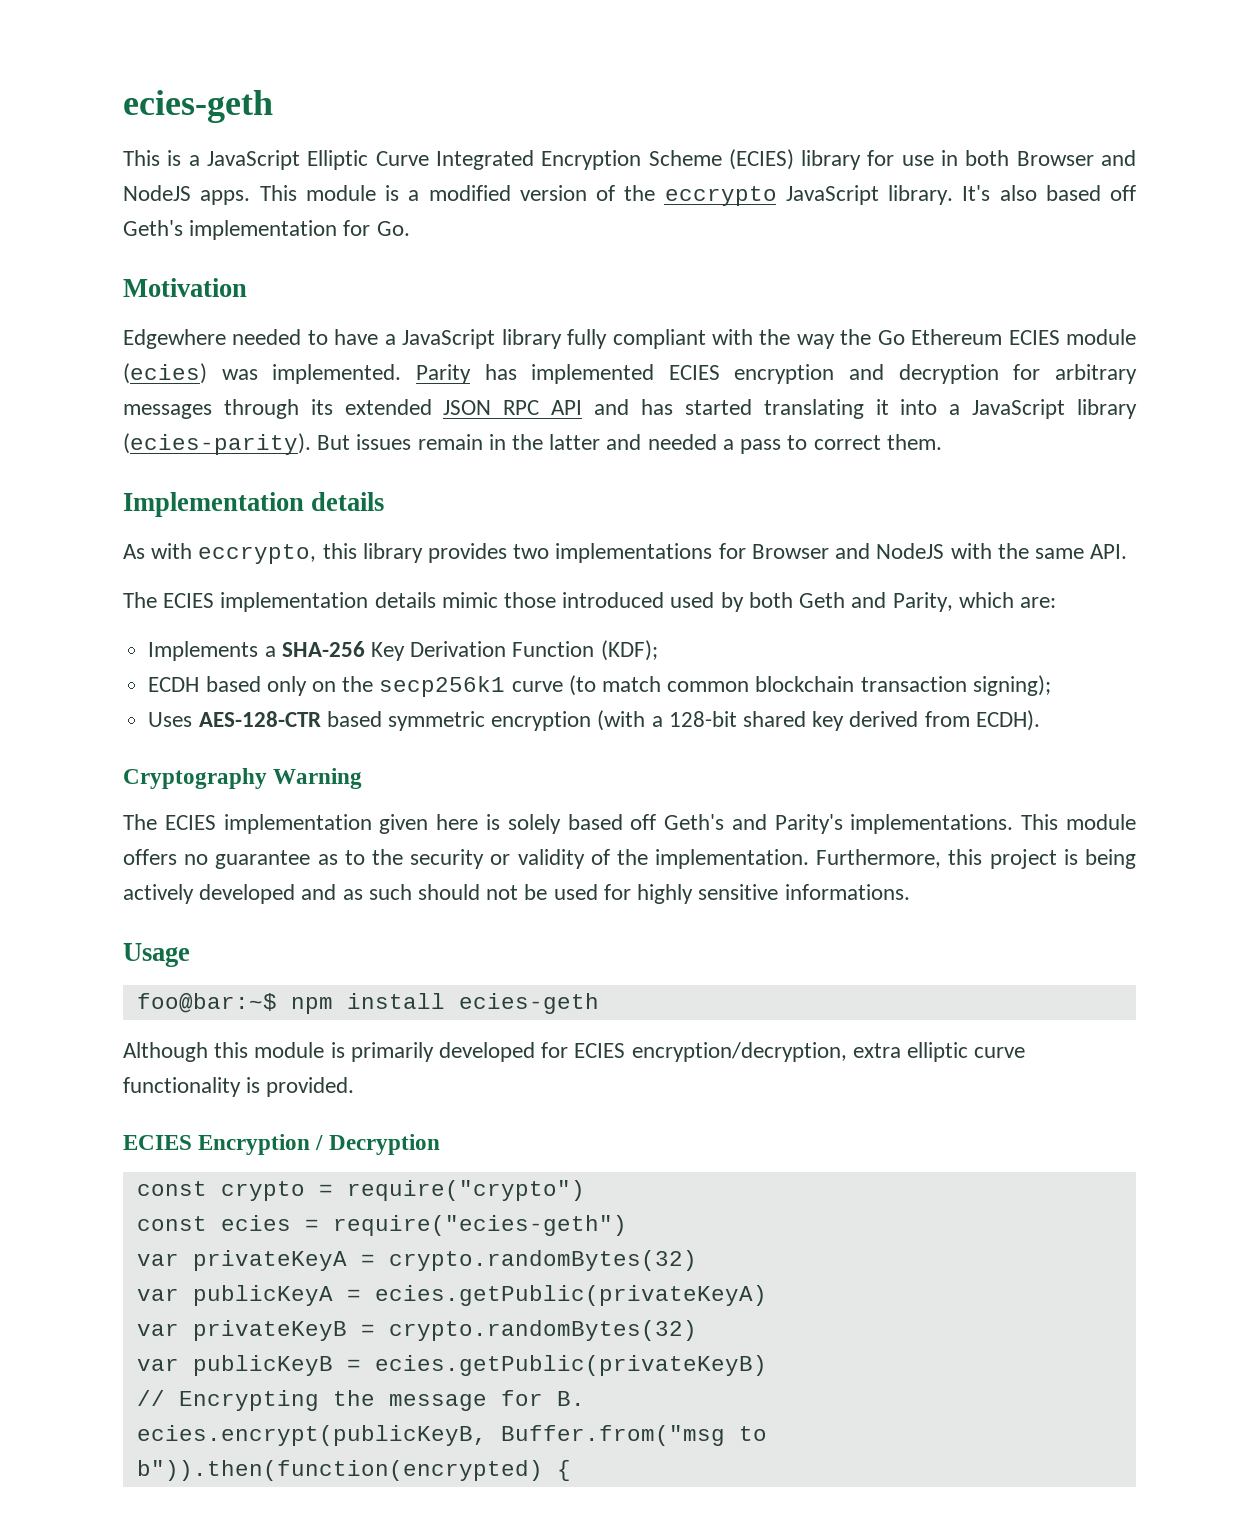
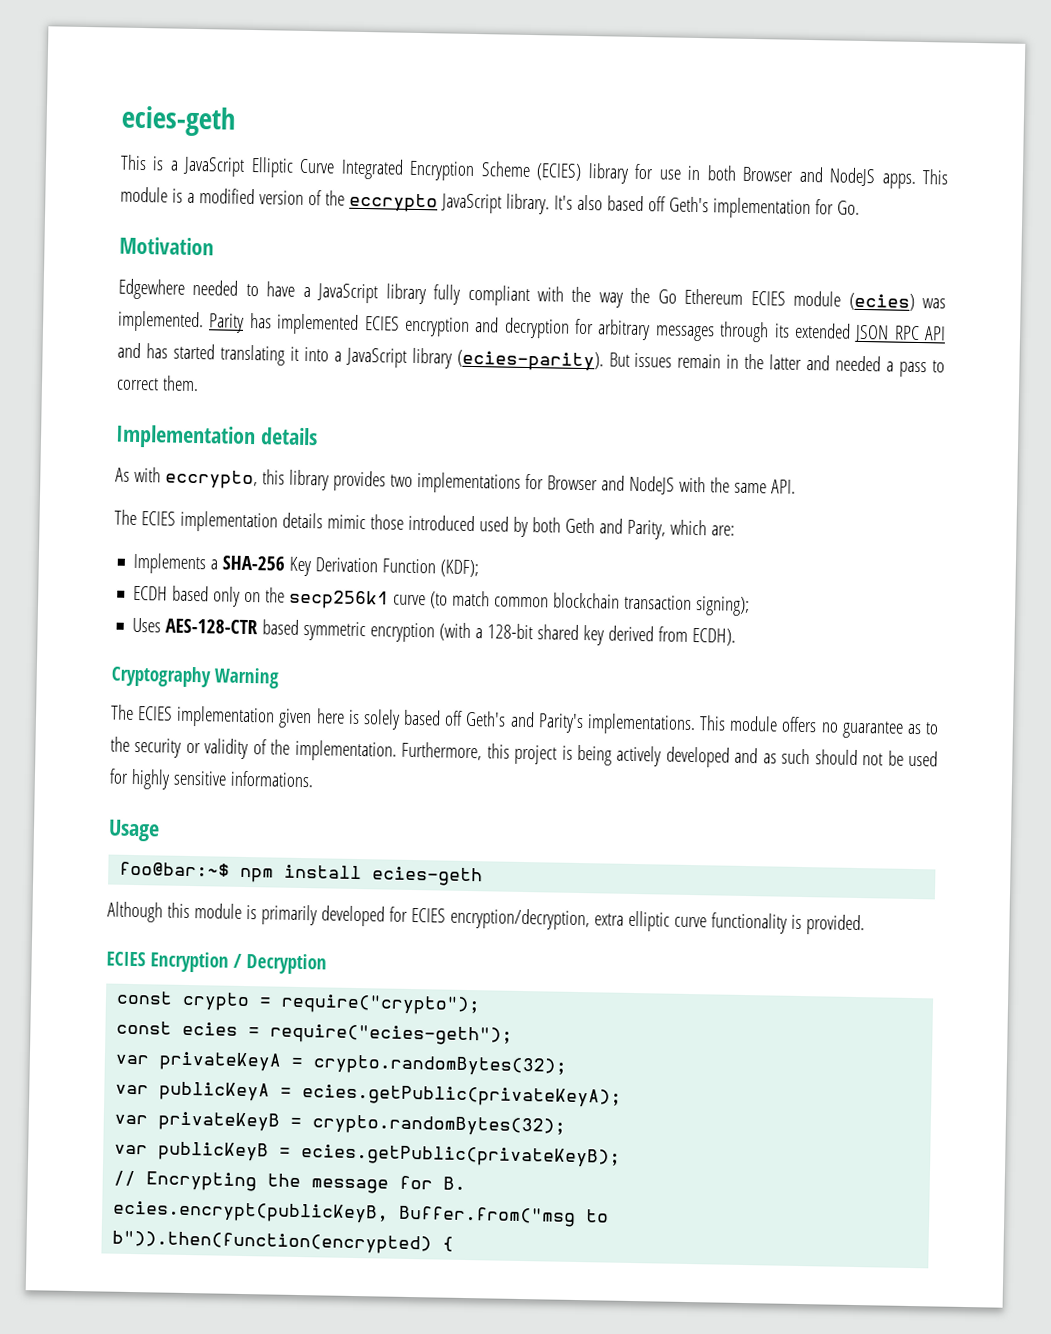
- const crypto = require("crypto")
+ const crypto = require("crypto");
- const ecies = require("ecies-geth")
+ const ecies = require("ecies-geth");
- var privateKeyA = crypto.randomBytes(32)
+ var privateKeyA = crypto.randomBytes(32);
- var publicKeyA = ecies.getPublic(privateKeyA)
+ var publicKeyA = ecies.getPublic(privateKeyA);
- var privateKeyB = crypto.randomBytes(32)
+ var privateKeyB = crypto.randomBytes(32);
- var publicKeyB = ecies.getPublic(privateKeyB)
+ var publicKeyB = ecies.getPublic(privateKeyB);

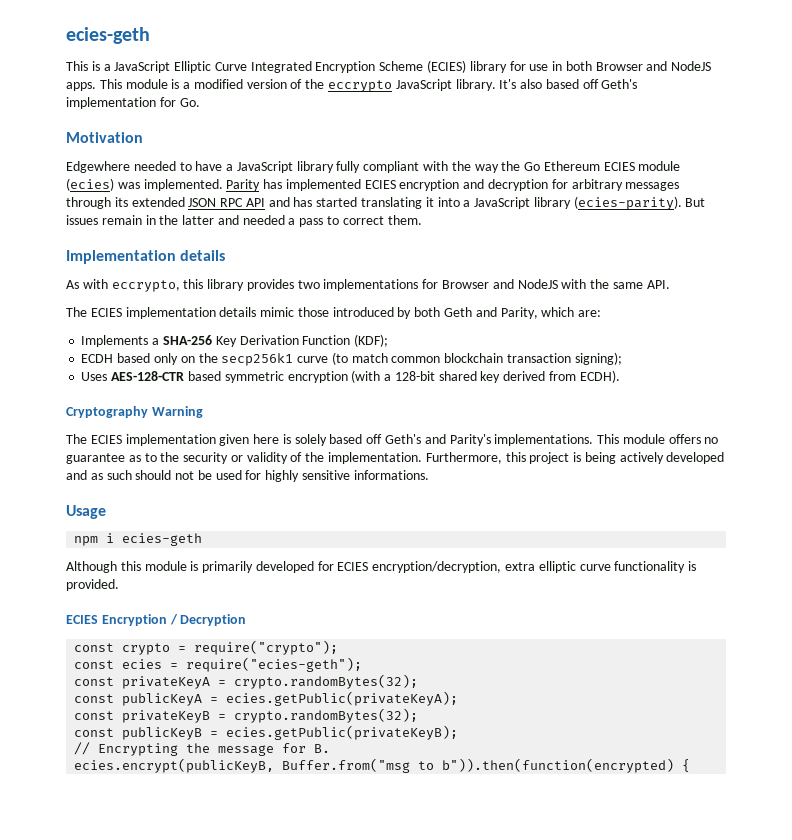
- The ECIES implementation details mimic those introduced used by both Geth and Parity, which are:
+ The ECIES implementation details mimic those introduced by both Geth and Parity, which are:
- foo@bar:~$ npm install ecies-geth
+ npm i ecies-geth
- var privateKeyA = crypto.randomBytes(32);
+ const privateKeyA = crypto.randomBytes(32);
- var publicKeyA = ecies.getPublic(privateKeyA);
+ const publicKeyA = ecies.getPublic(privateKeyA);
- var privateKeyB = crypto.randomBytes(32);
+ const privateKeyB = crypto.randomBytes(32);
- var publicKeyB = ecies.getPublic(privateKeyB);
+ const publicKeyB = ecies.getPublic(privateKeyB);

